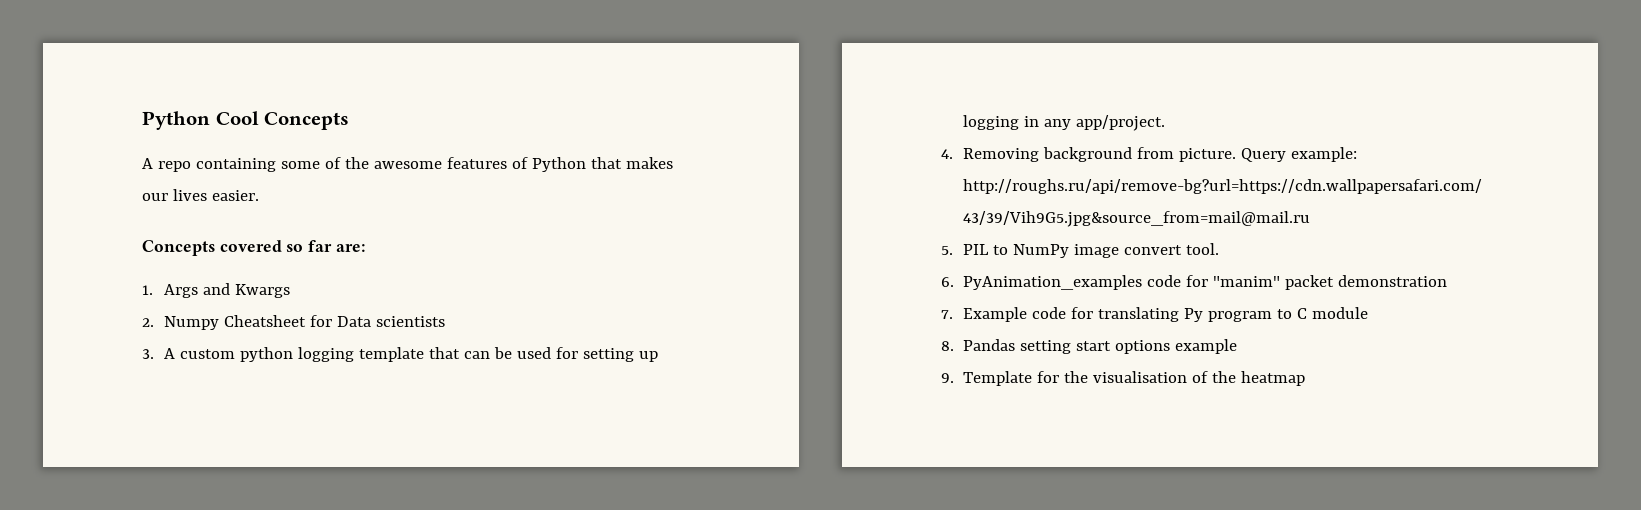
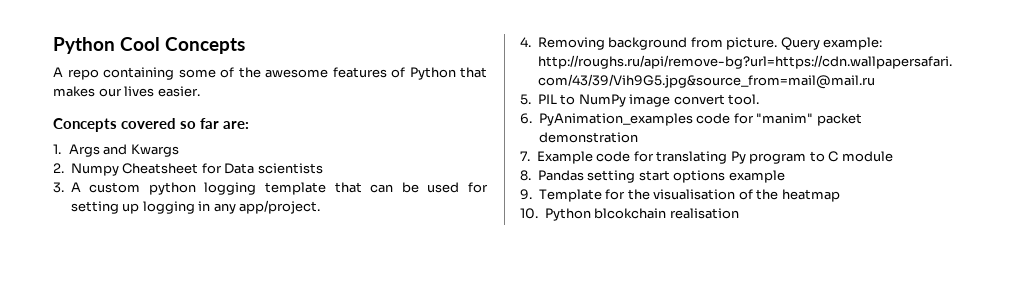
+ 10. Python blcokchain realisation

